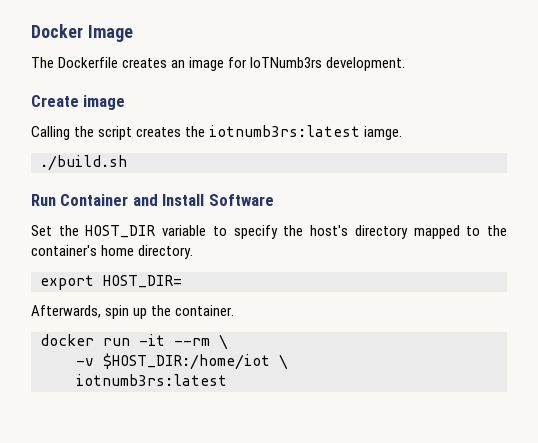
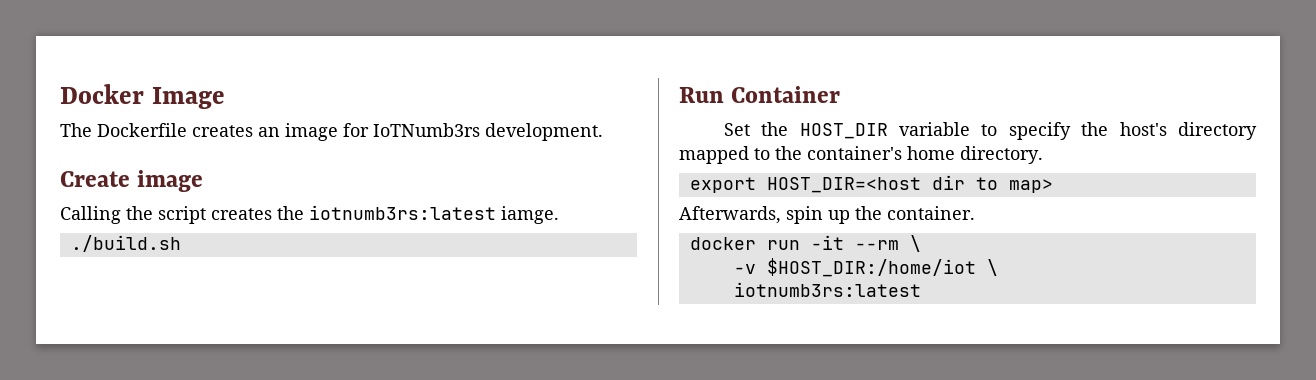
- Run Container and Install Software
+ Run Container
- export HOST_DIR=
+ export HOST_DIR=<host dir to map>

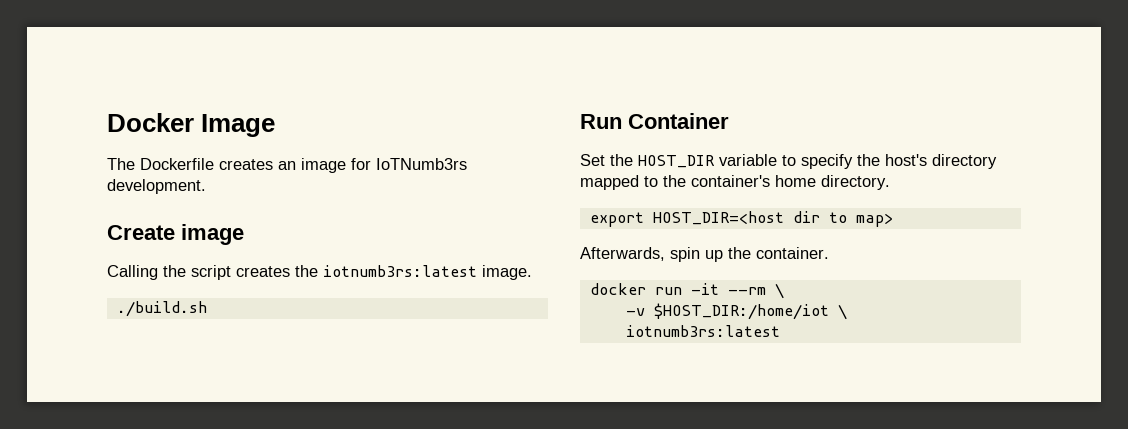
- Calling the script creates the iotnumb3rs:latest iamge.
+ Calling the script creates the iotnumb3rs:latest image.

